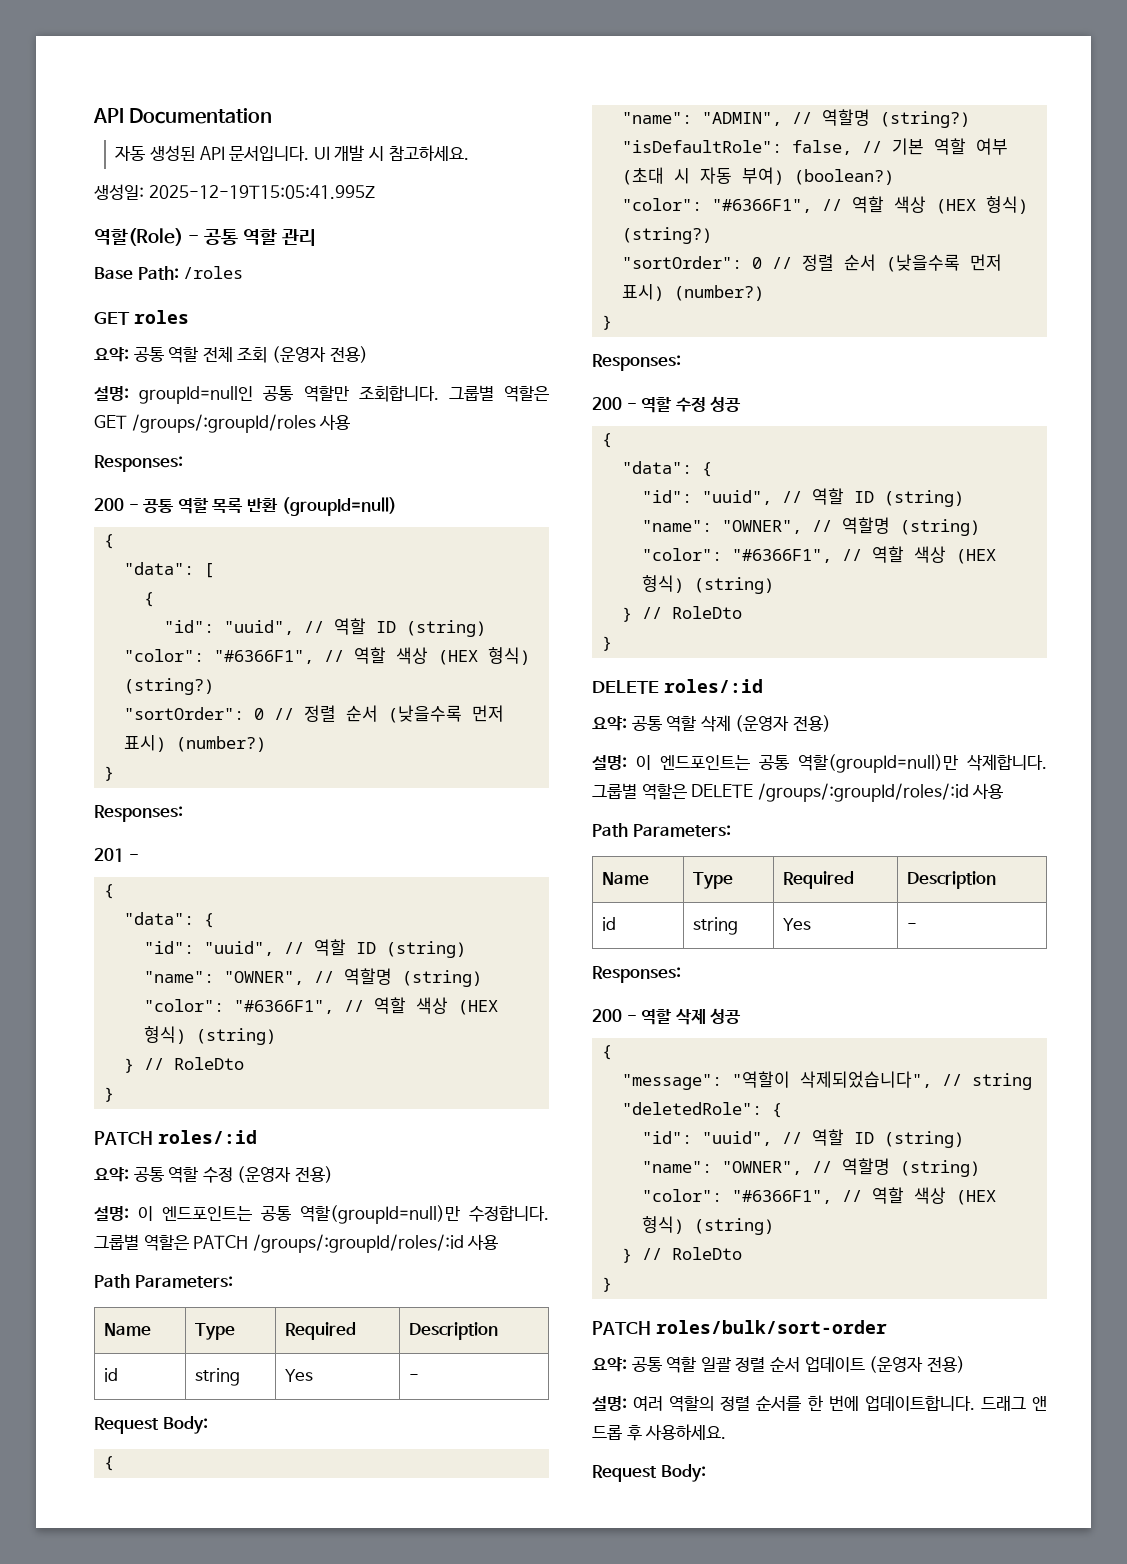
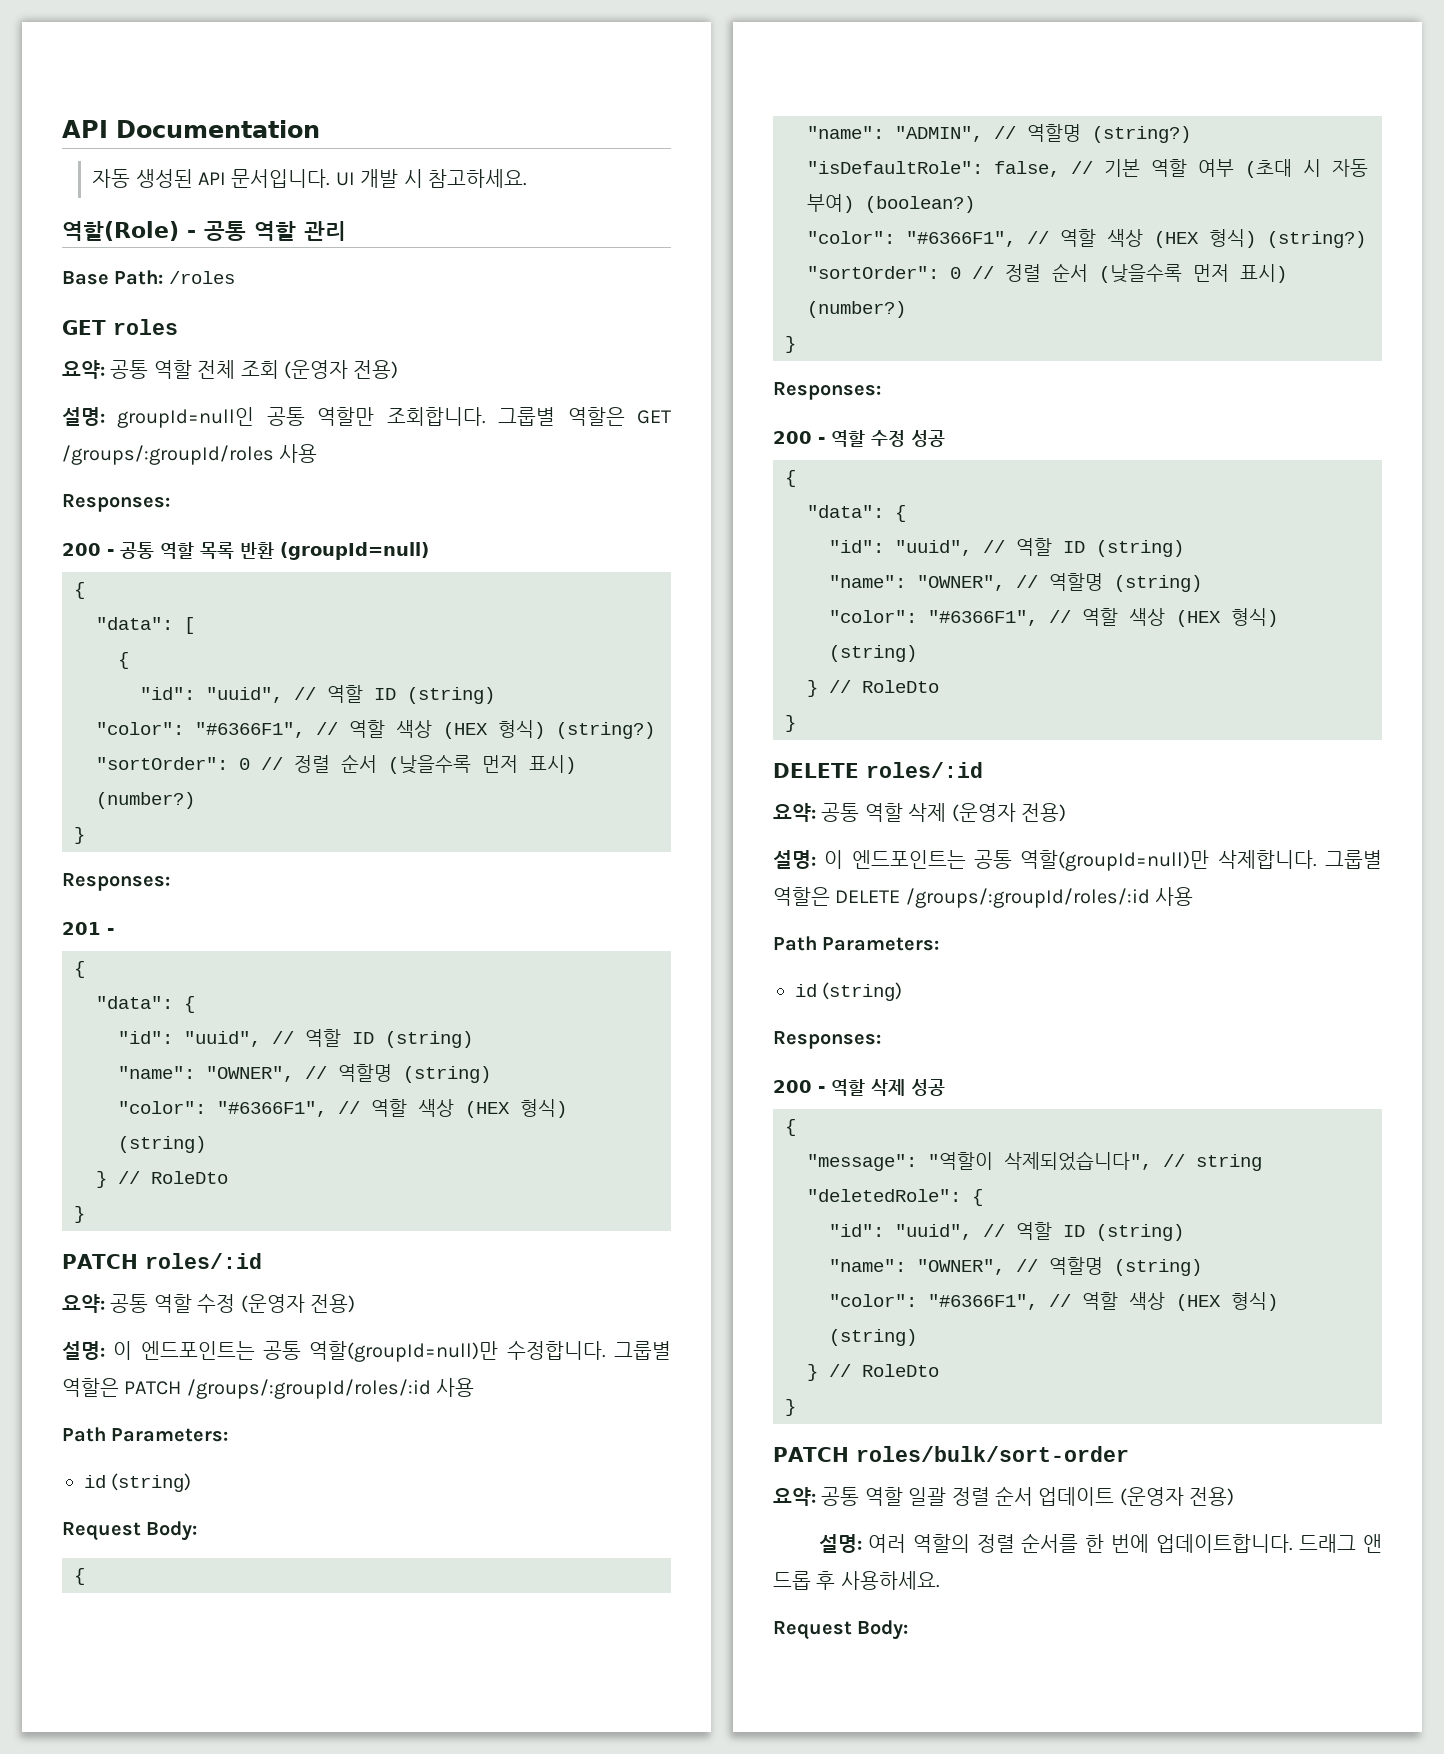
- 생성일: 2025-12-19T15:05:41.995Z
  그룹별 역할은 PATCH /groups/:groupId/roles/:id 사용
  Path Parameters:
- Name | Type | Required | Description
- id | string | Yes | -
+ id (string)
  그룹별 역할은 DELETE /groups/:groupId/roles/:id 사용
  Path Parameters:
- Name | Type | Required | Description
- id | string | Yes | -
+ id (string)

